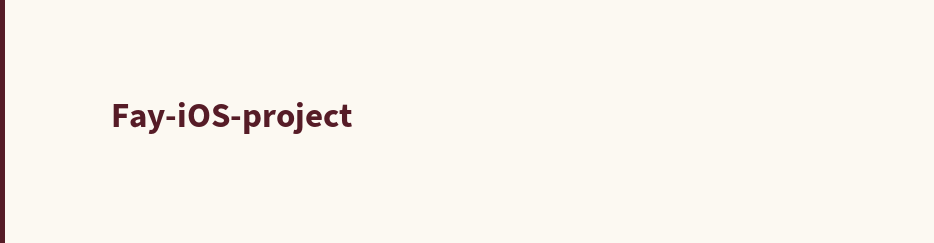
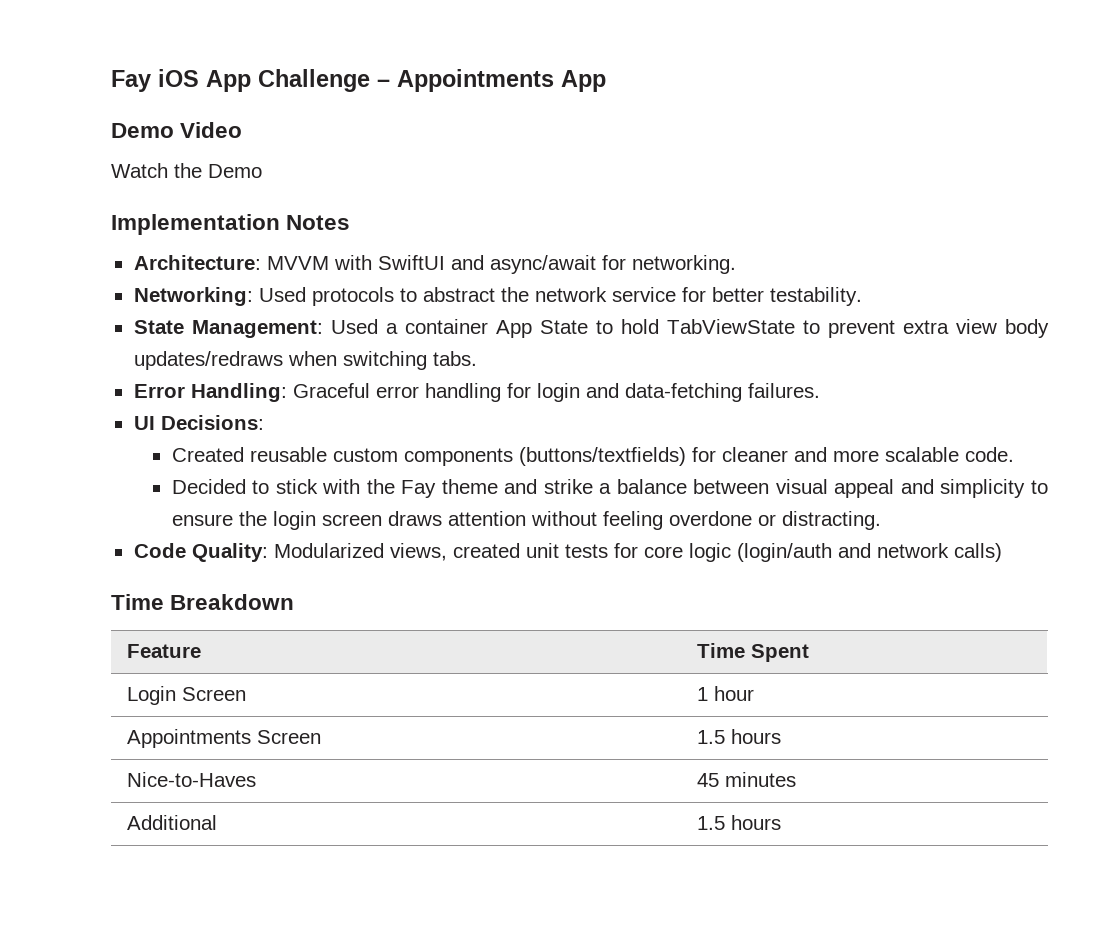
- Fay-iOS-project
+ Fay iOS App Challenge – Appointments App
+ Demo Video
+ Watch the Demo
+ Implementation Notes
+ Architecture: MVVM with SwiftUI and async/await for networking.
+ Networking: Used protocols to abstract the network service for better testability.
+ State Management: Used a container App State to hold TabViewState to prevent extra view body updates/redraws when switching tabs.
+ Error Handling: Graceful error handling for login and data-fetching failures.
+ UI Decisions:
+ Created reusable custom components (buttons/textfields) for cleaner and more scalable code.
+ Decided to stick with the Fay theme and strike a balance between visual appeal and simplicity to ensure the login screen draws attention without feeling overdone or distracting.
+ Code Quality: Modularized views, created unit tests for core logic (login/auth and network calls)
+ Time Breakdown
+ Feature | Time Spent
+ Login Screen | 1 hour
+ Appointments Screen | 1.5 hours
+ Nice-to-Haves | 45 minutes
+ Additional | 1.5 hours

